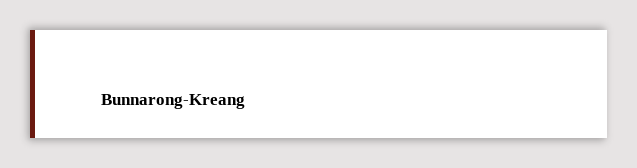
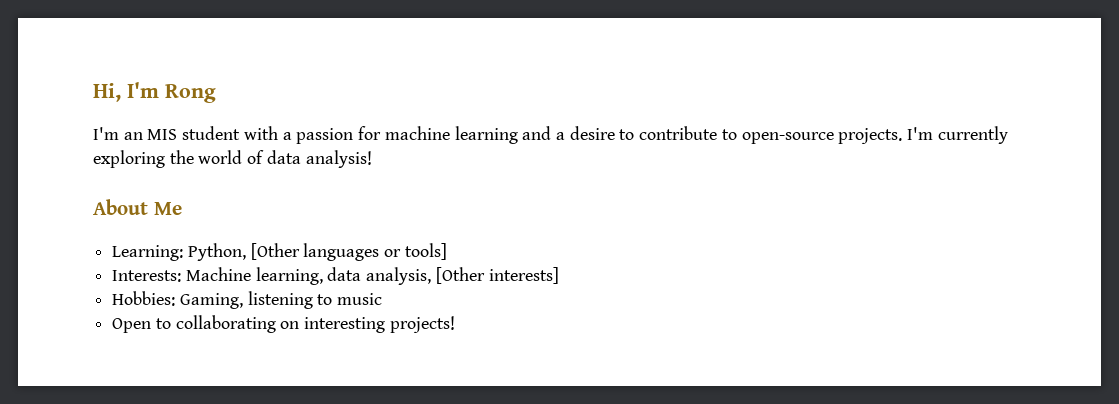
- Bunnarong-Kreang
+ Hi, I'm Rong
+ I'm an MIS student with a passion for machine learning and a desire to contribute to open-source projects. I'm currently exploring the world of data analysis!
+ About Me
+ Learning: Python, [Other languages or tools]
+ Interests: Machine learning, data analysis, [Other interests]
+ Hobbies: Gaming, listening to music
+ Open to collaborating on interesting projects!

